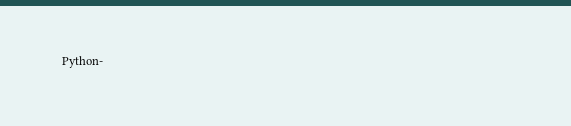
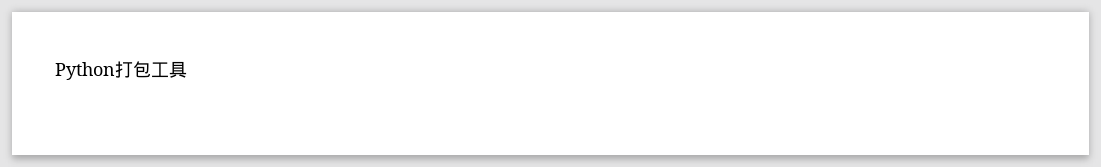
- Python-
+ Python打包工具

